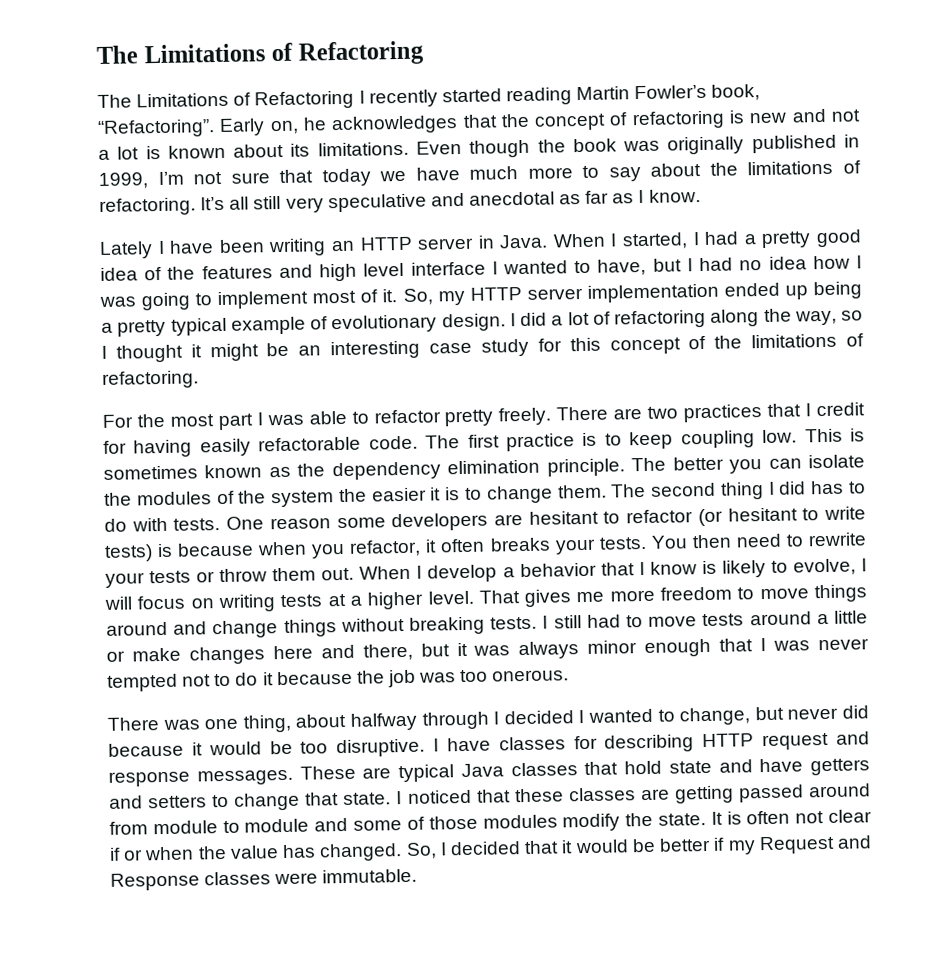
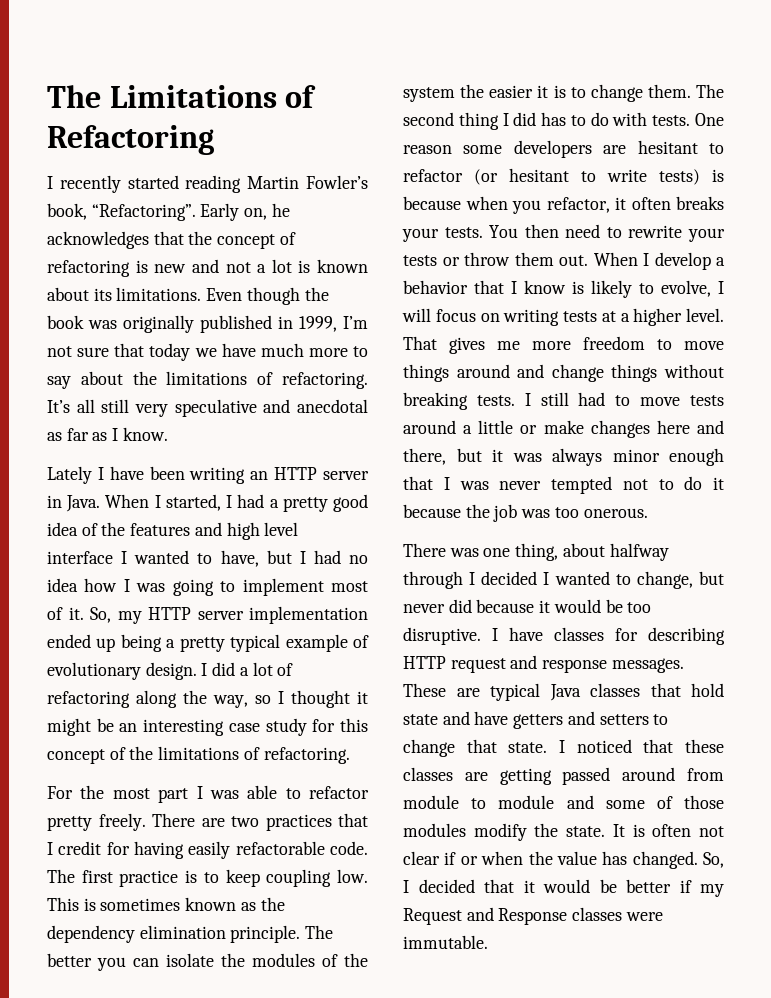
- The Limitations of Refactoring I recently started reading Martin Fowler’s book, “Refactoring”.
+ I recently started reading Martin Fowler’s book, “Refactoring”.

